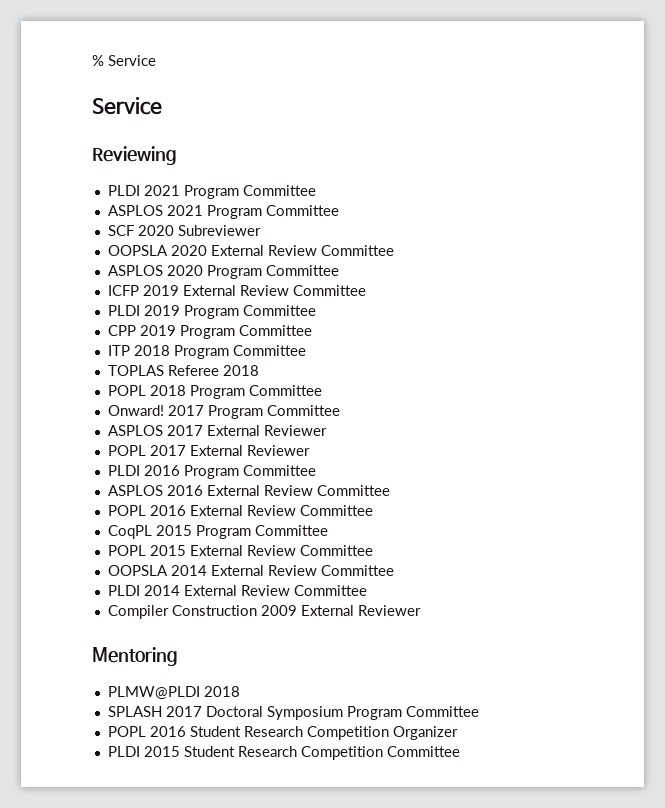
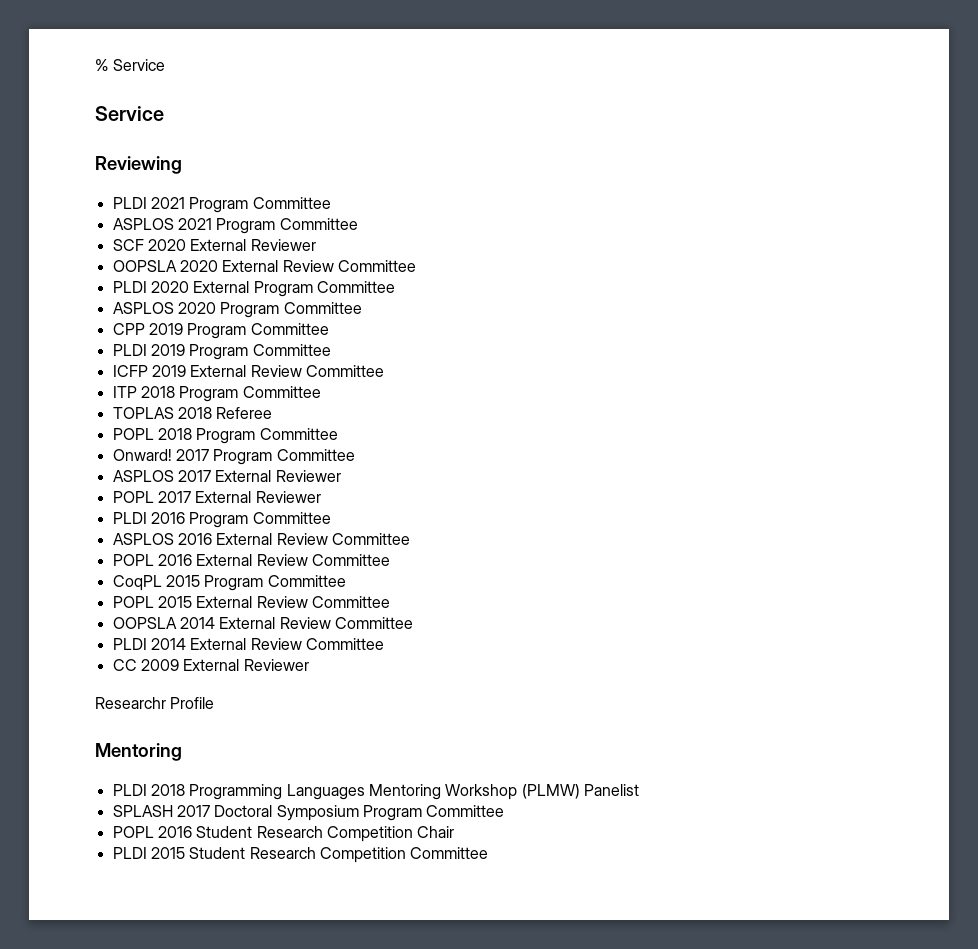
- SCF 2020 Subreviewer
+ SCF 2020 External Reviewer
+ PLDI 2020 External Program Committee
+ CPP 2019 Program Committee
+ PLDI 2019 Program Committee
- PLDI 2019 Program Committee
- CPP 2019 Program Committee
- TOPLAS Referee 2018
+ TOPLAS 2018 Referee
- Compiler Construction 2009 External Reviewer
+ CC 2009 External Reviewer
+ Researchr Profile
- PLMW@PLDI 2018
+ PLDI 2018 Programming Languages Mentoring Workshop (PLMW) Panelist
- POPL 2016 Student Research Competition Organizer
+ POPL 2016 Student Research Competition Chair

